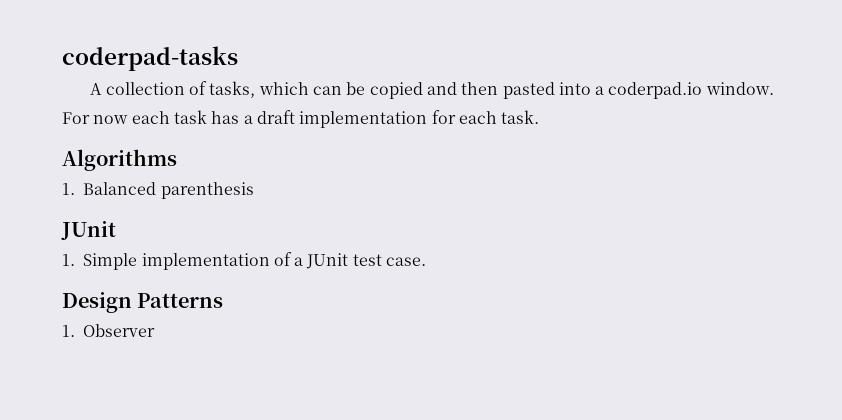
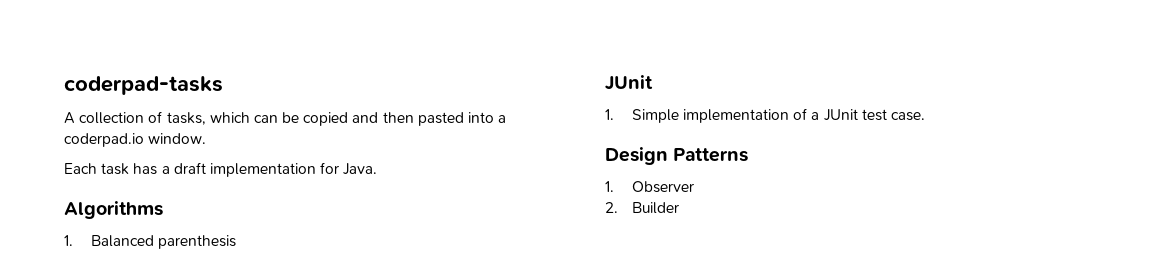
- For now each task has a draft implementation for each task.
+ Each task has a draft implementation for Java.
+ 2. Builder

